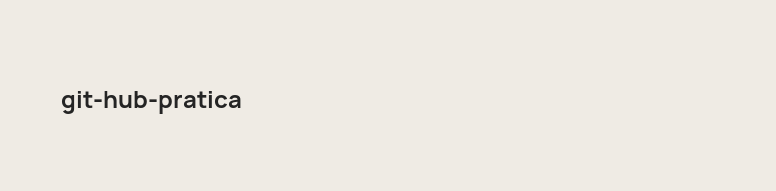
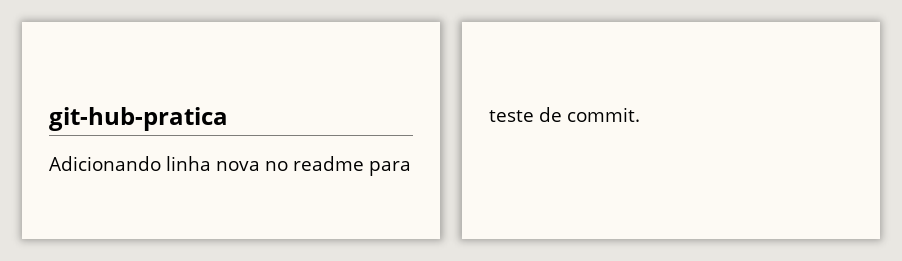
+ Adicionando linha nova no readme para teste de commit.

